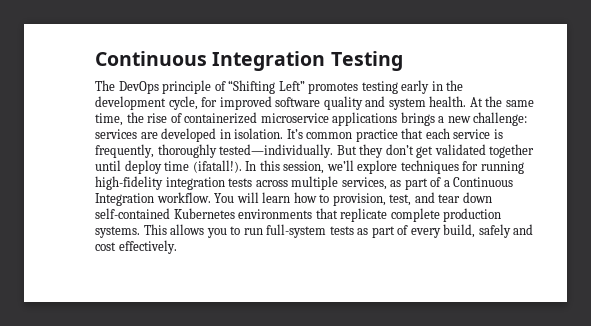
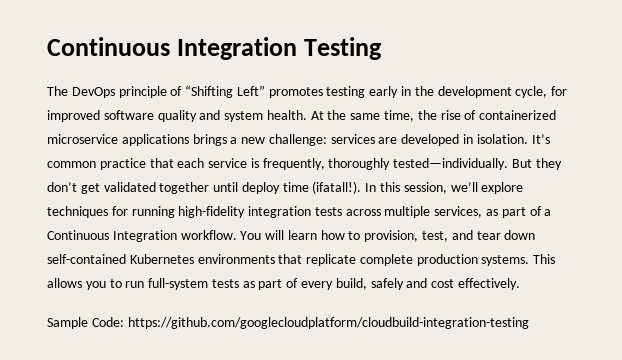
+ Sample Code: https://github.com/googlecloudplatform/cloudbuild-integration-testing

